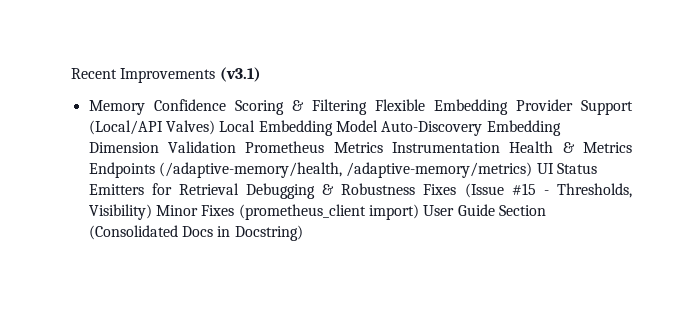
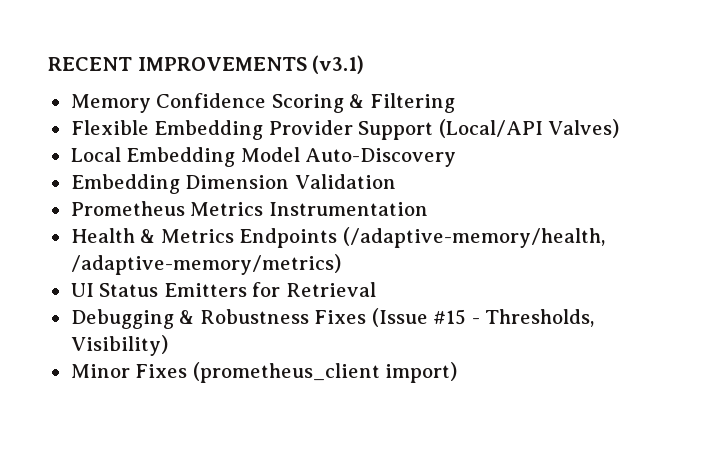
- Recent Improvements (v3.1)
+ RECENT IMPROVEMENTS (v3.1)
- Memory Confidence Scoring & Filtering Flexible Embedding Provider Support (Local/API Valves) Local Embedding Model Auto-Discovery Embedding Dimension Validation Prometheus Metrics Instrumentation Health & Metrics Endpoints (/adaptive-memory/health, /adaptive-memory/metrics) UI Status Emitters for Retrieval Debugging & Robustness Fixes (Issue #15 - Thresholds, Visibility) Minor Fixes (prometheus_client import) User Guide Section (Consolidated Docs in Docstring)
+ Memory Confidence Scoring & Filtering
+ Flexible Embedding Provider Support (Local/API Valves)
+ Local Embedding Model Auto-Discovery
+ Embedding Dimension Validation
+ Prometheus Metrics Instrumentation
+ Health & Metrics Endpoints (/adaptive-memory/health, /adaptive-memory/metrics)
+ UI Status Emitters for Retrieval
+ Debugging & Robustness Fixes (Issue #15 - Thresholds, Visibility)
+ Minor Fixes (prometheus_client import)

